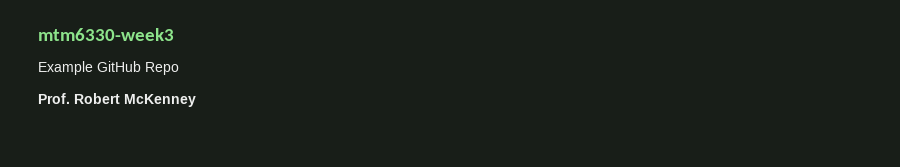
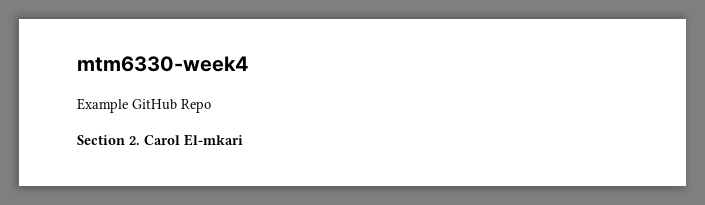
- mtm6330-week3
+ mtm6330-week4
- Prof. Robert McKenney
+ Section 2. Carol El-mkari

